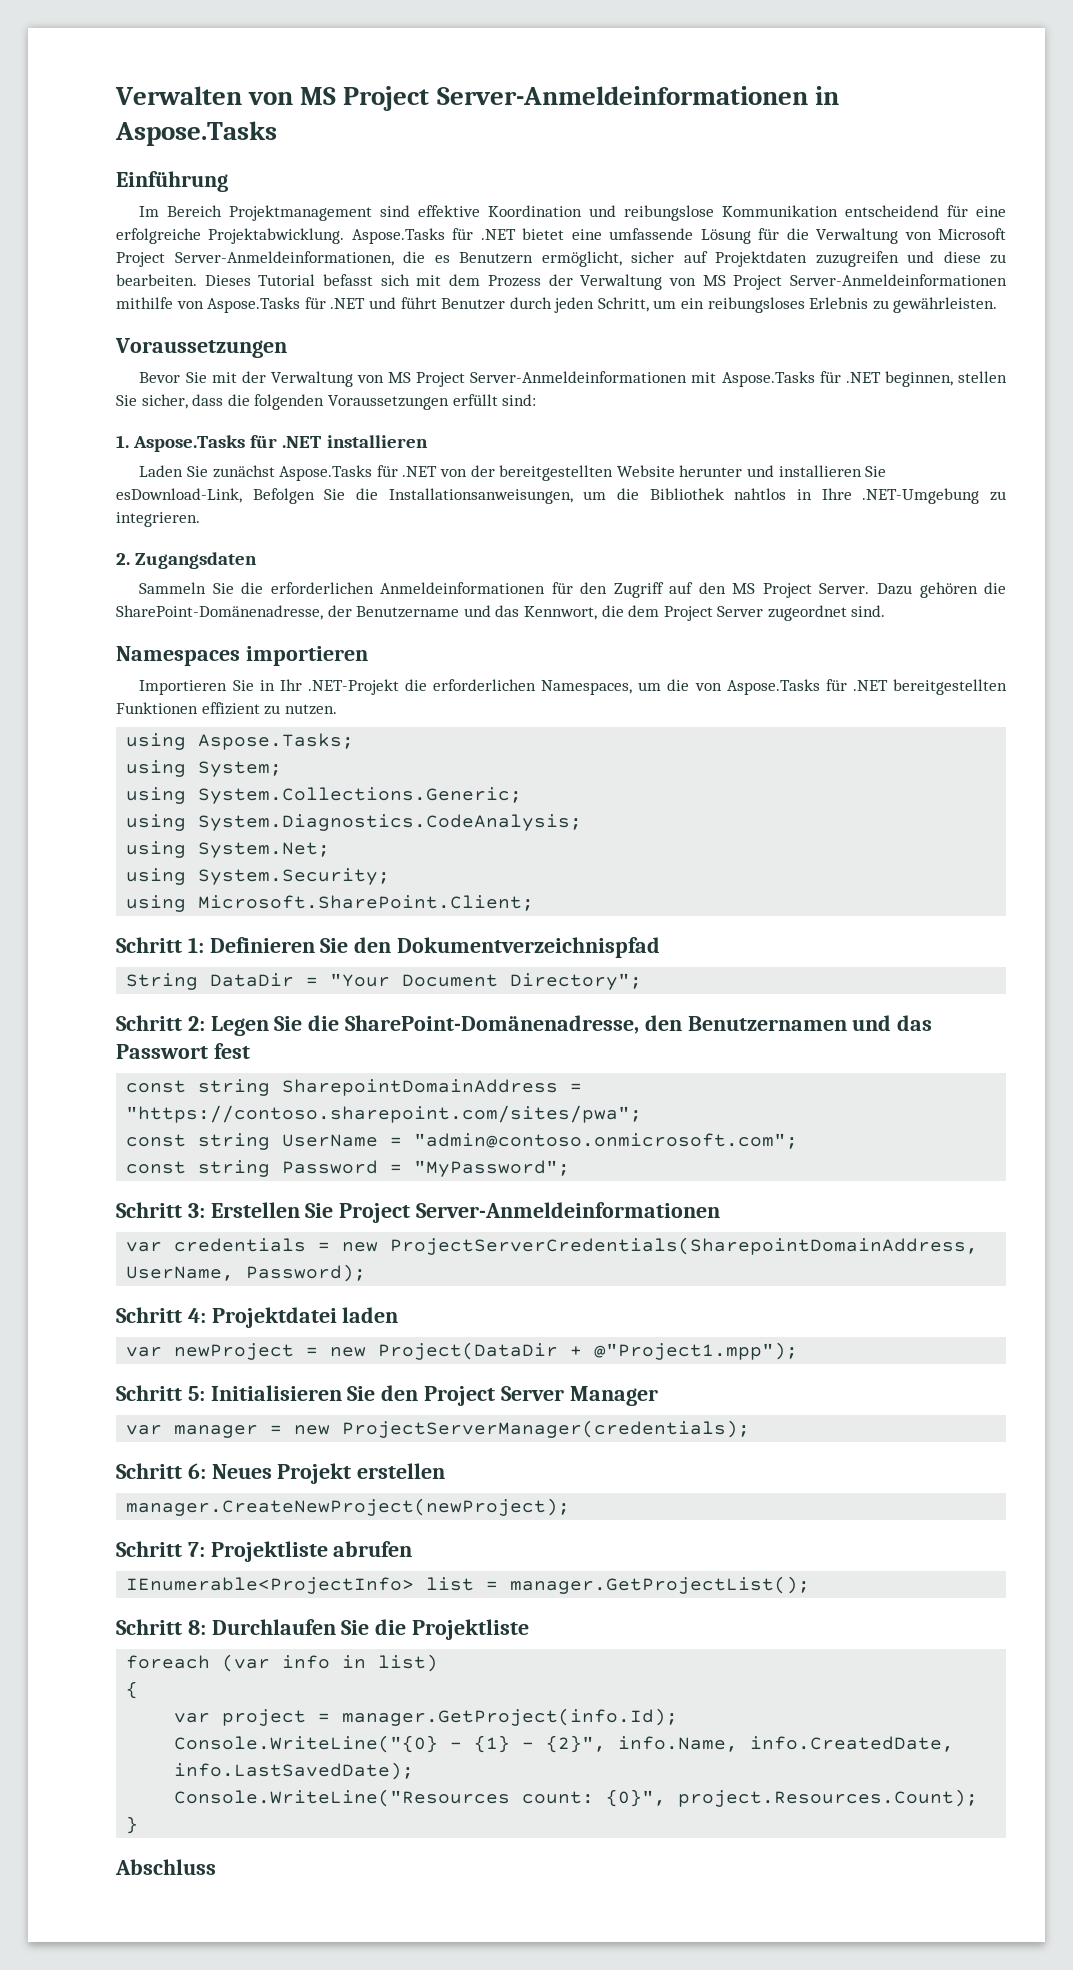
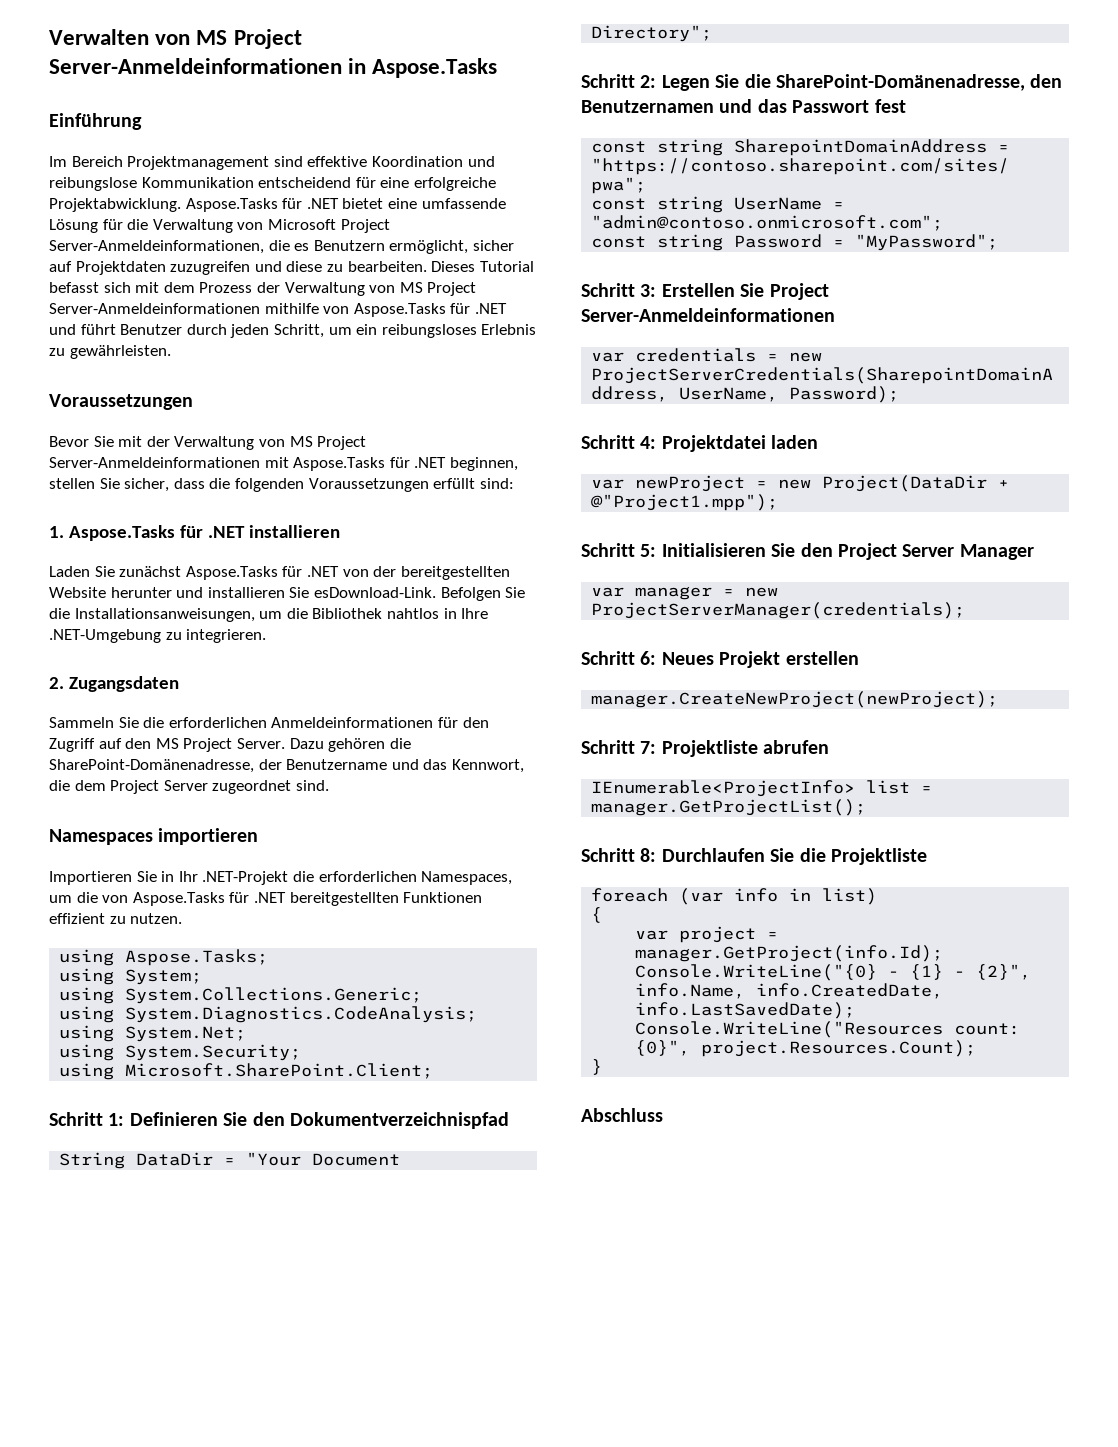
- Laden Sie zunächst Aspose.Tasks für .NET von der bereitgestellten Website herunter und installieren Sie esDownload-Link, Befolgen Sie die Installationsanweisungen, um die Bibliothek nahtlos in Ihre .NET-Umgebung zu integrieren.
+ Laden Sie zunächst Aspose.Tasks für .NET von der bereitgestellten Website herunter und installieren Sie esDownload-Link. Befolgen Sie die Installationsanweisungen, um die Bibliothek nahtlos in Ihre .NET-Umgebung zu integrieren.

